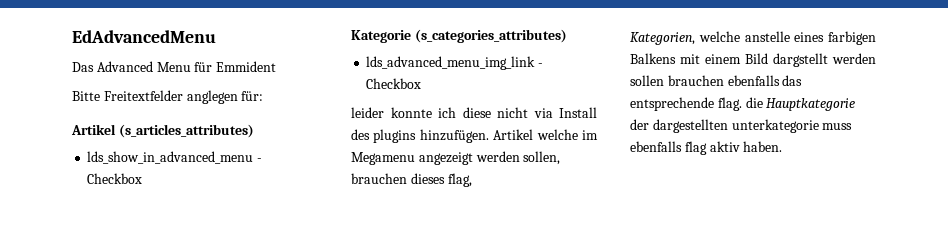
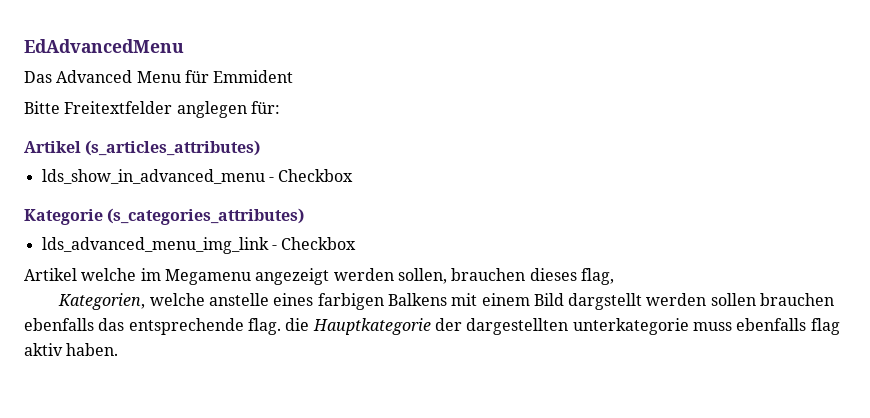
- leider konnte ich diese nicht via Install des plugins hinzufügen.

